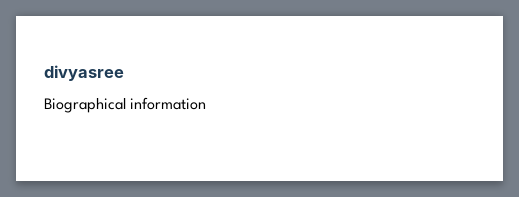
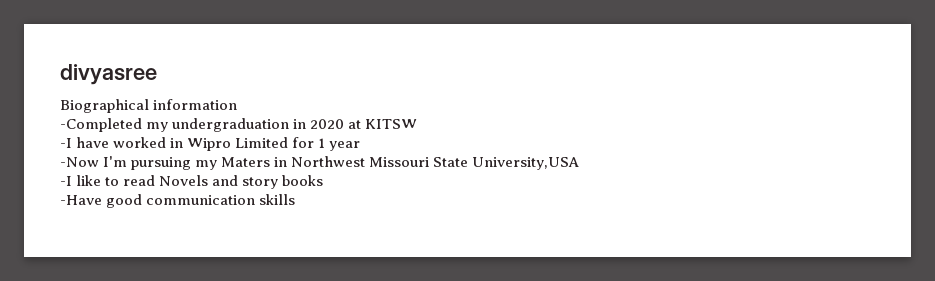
+ -Completed my undergraduation in 2020 at KITSW
+ -I have worked in Wipro Limited for 1 year
+ -Now I'm pursuing my Maters in Northwest Missouri State University,USA
+ -I like to read Novels and story books
+ -Have good communication skills

